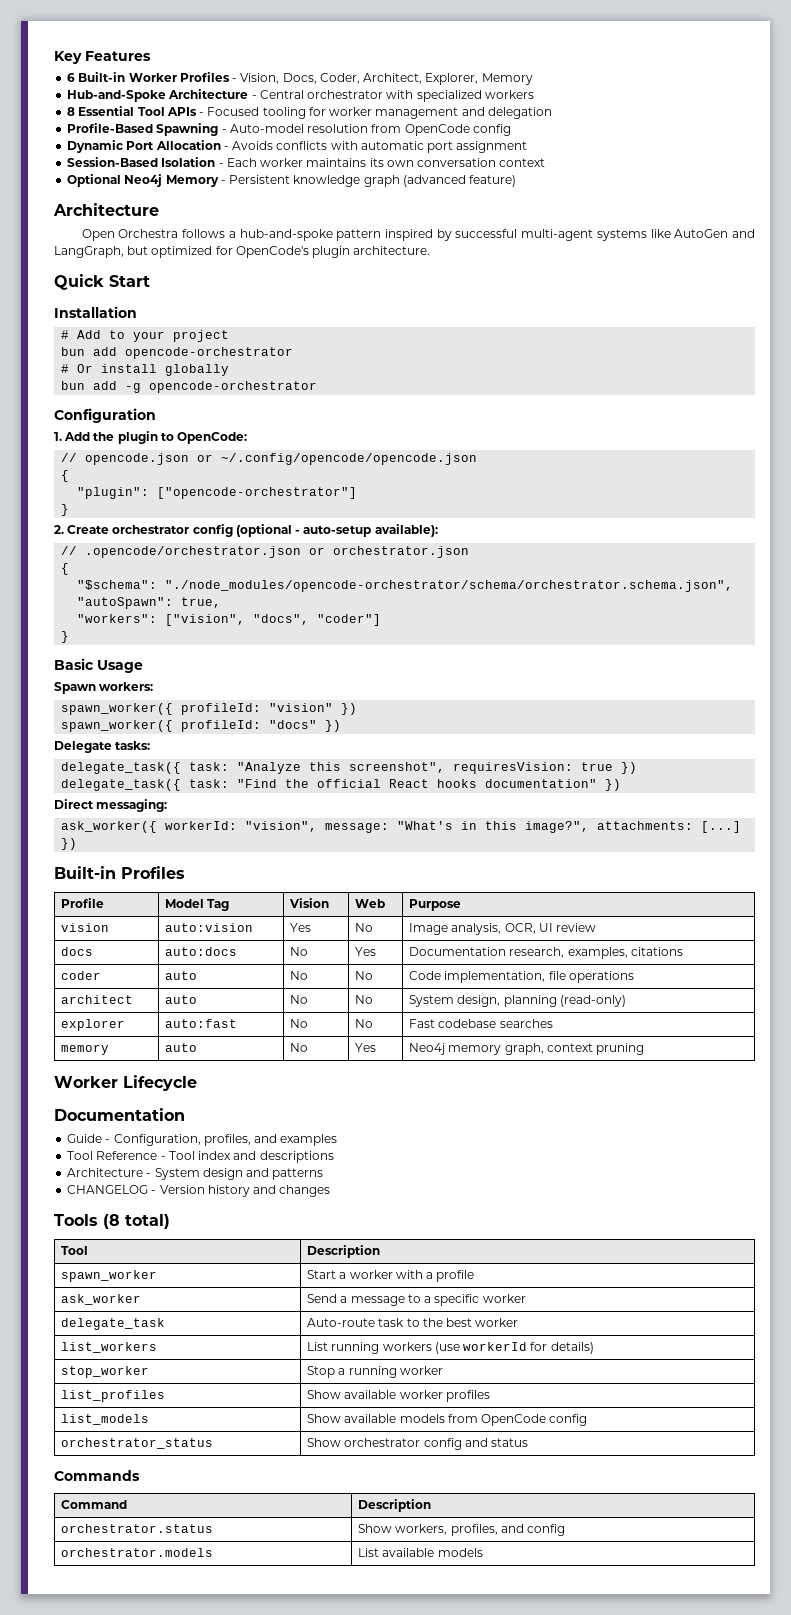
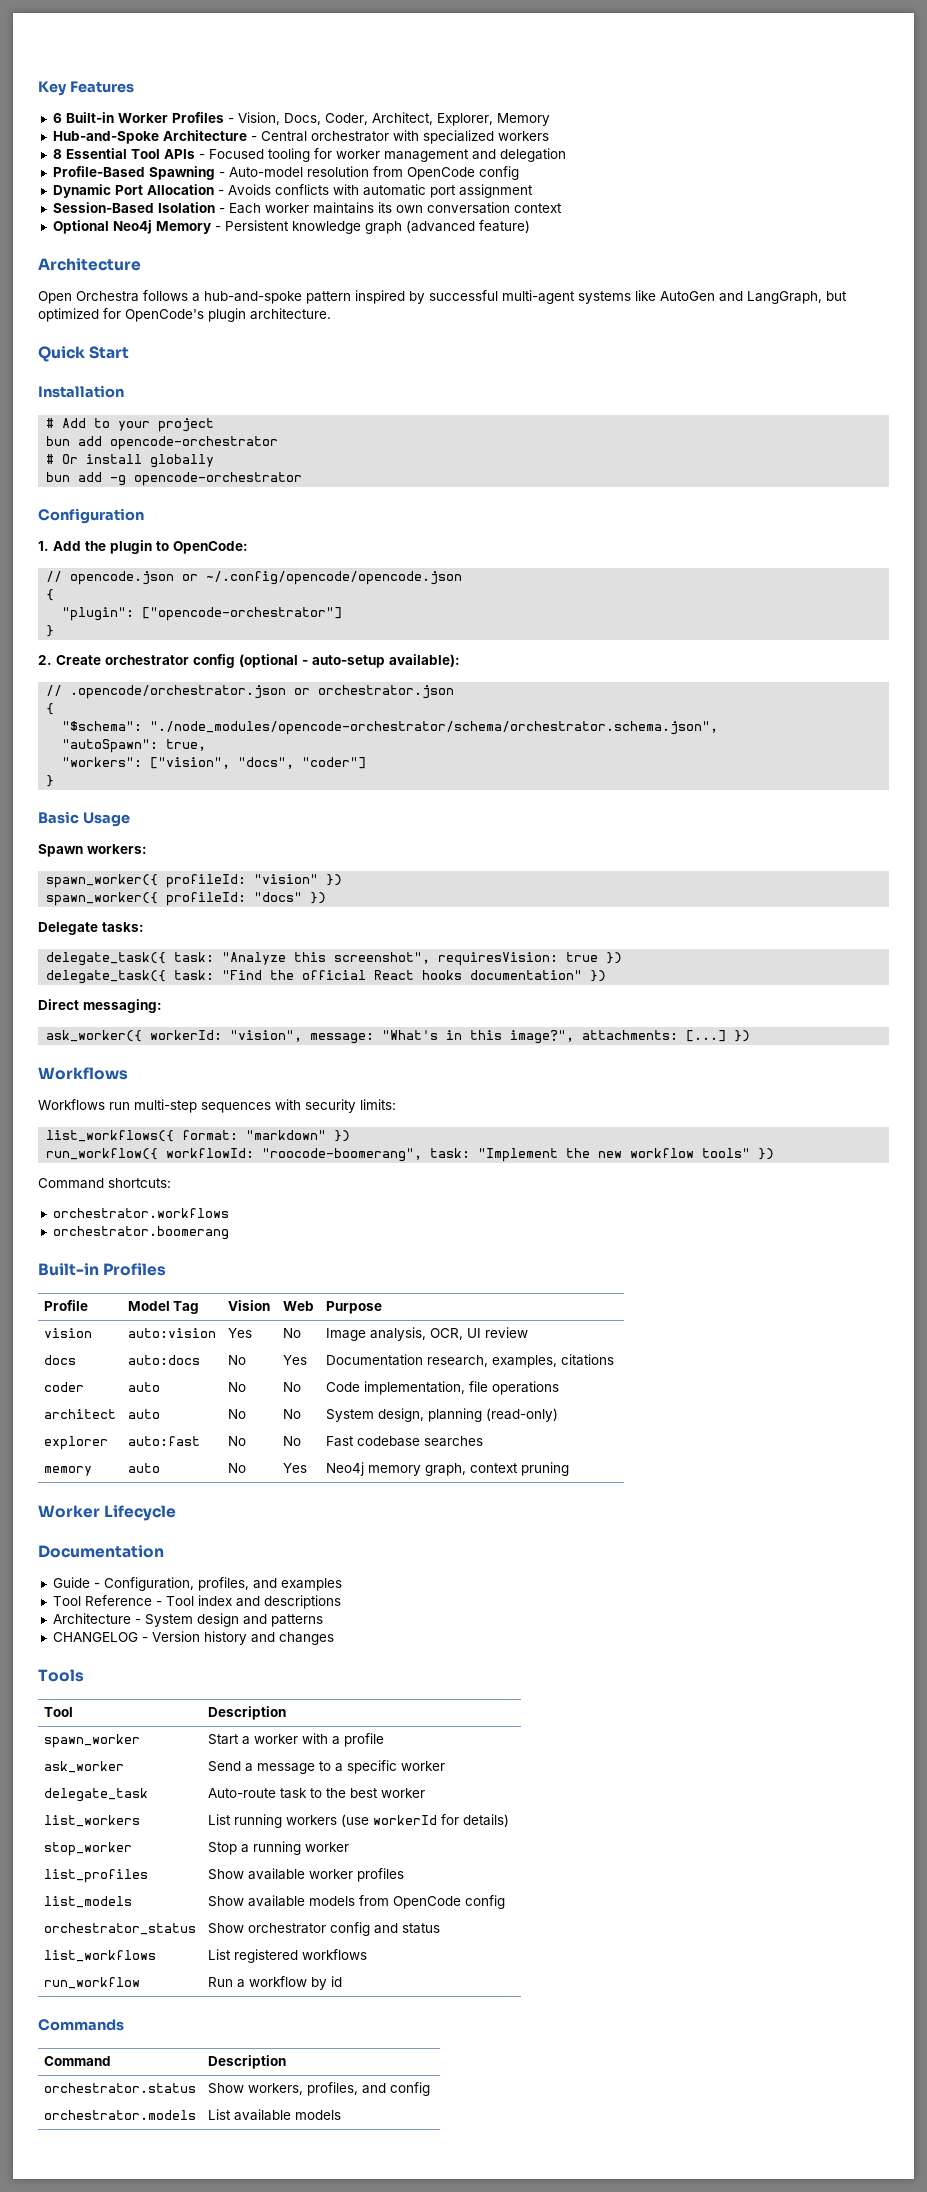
  ask_worker({ workerId: "vision", message: "What's in this image?", attachments: [...] })
+ Workflows
+ Workflows run multi-step sequences with security limits:
+ list_workflows({ format: "markdown" })
+ run_workflow({ workflowId: "roocode-boomerang", task: "Implement the new workflow tools" })
+ Command shortcuts:
+ orchestrator.workflows
+ orchestrator.boomerang
- Tools (8 total)
+ Tools
+ list_workflows | List registered workflows
+ run_workflow | Run a workflow by id

